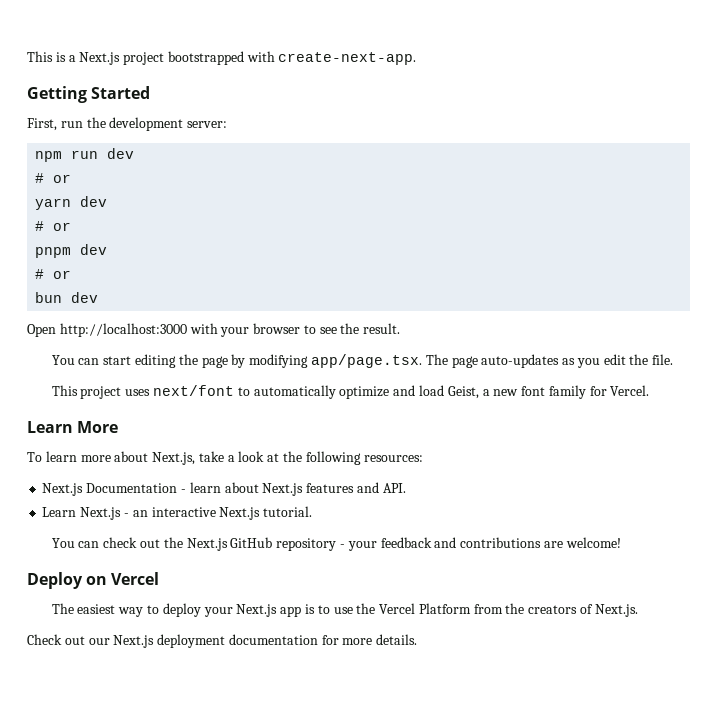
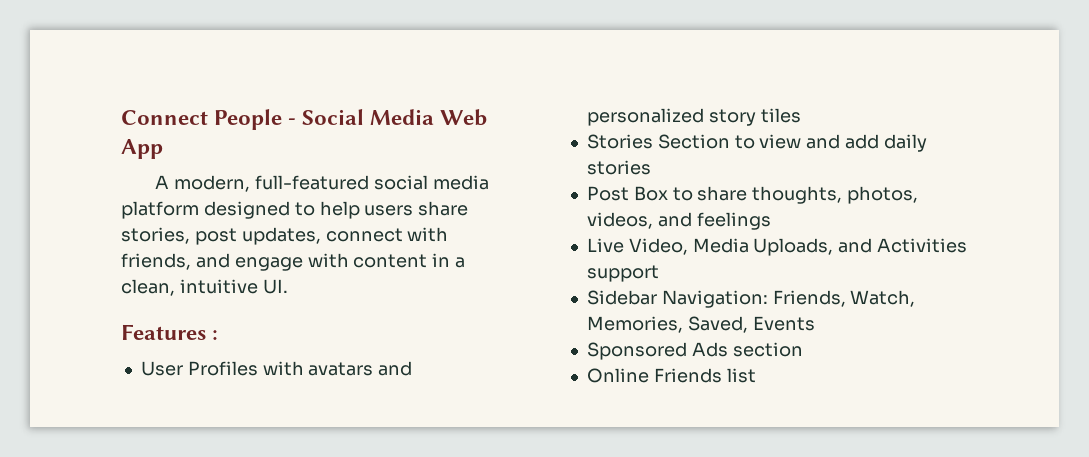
- This is a Next.js project bootstrapped with create-next-app.
- Getting Started
- First, run the development server:
- npm run dev
- # or
- yarn dev
- # or
- pnpm dev
- # or
- bun dev
- Open http://localhost:3000 with your browser to see the result.
- You can start editing the page by modifying app/page.tsx. The page auto-updates as you edit the file.
- This project uses next/font to automatically optimize and load Geist, a new font family for Vercel.
- Learn More
- To learn more about Next.js, take a look at the following resources:
- Next.js Documentation - learn about Next.js features and API.
- Learn Next.js - an interactive Next.js tutorial.
- You can check out the Next.js GitHub repository - your feedback and contributions are welcome!
- Deploy on Vercel
- The easiest way to deploy your Next.js app is to use the Vercel Platform from the creators of Next.js.
- Check out our Next.js deployment documentation for more details.
+ Connect People - Social Media Web App
+ A modern, full-featured social media platform designed to help users share stories, post updates, connect with friends, and engage with content in a clean, intuitive UI.
+ Features :
+ User Profiles with avatars and personalized story tiles
+ Stories Section to view and add daily stories
+ Post Box to share thoughts, photos, videos, and feelings
+ Live Video, Media Uploads, and Activities support
+ Sidebar Navigation: Friends, Watch, Memories, Saved, Events
+ Sponsored Ads section
+ Online Friends list

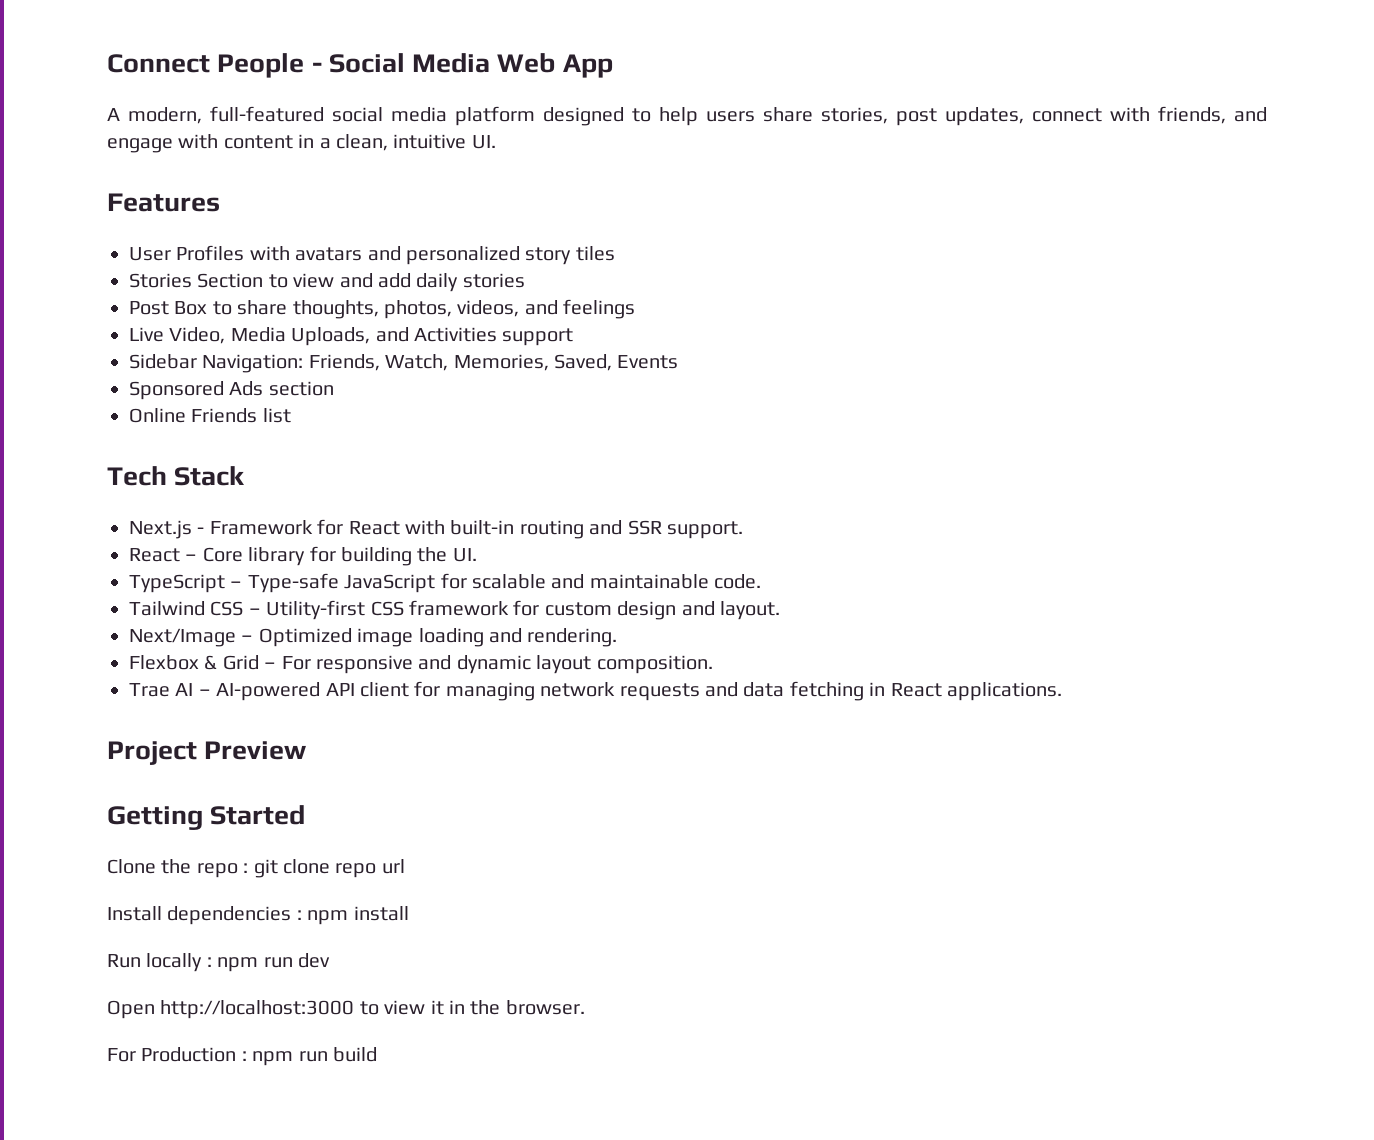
- Features :
+ Features
+ Tech Stack
+ Next.js - Framework for React with built-in routing and SSR support.
+ React – Core library for building the UI.
+ TypeScript – Type-safe JavaScript for scalable and maintainable code.
+ Tailwind CSS – Utility-first CSS framework for custom design and layout.
+ Next/Image – Optimized image loading and rendering.
+ Flexbox & Grid – For responsive and dynamic layout composition.
+ Trae AI – AI-powered API client for managing network requests and data fetching in React applications.
+ Project Preview
+ Getting Started
+ Clone the repo : git clone repo url
+ Install dependencies : npm install
+ Run locally : npm run dev
+ Open http://localhost:3000 to view it in the browser.
+ For Production : npm run build

